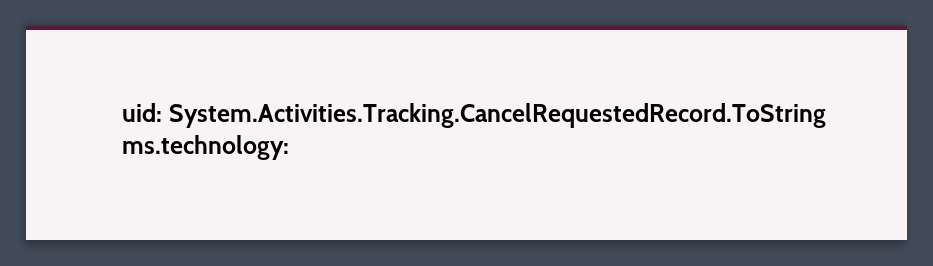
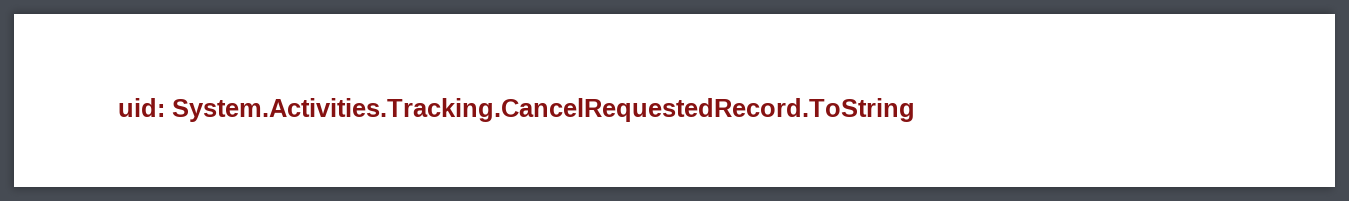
- uid: System.Activities.Tracking.CancelRequestedRecord.ToString ms.technology:
+ uid: System.Activities.Tracking.CancelRequestedRecord.ToString

